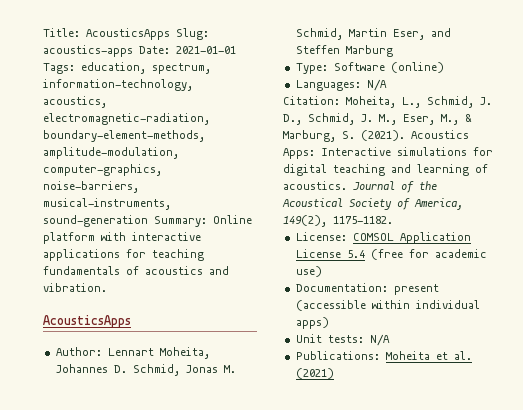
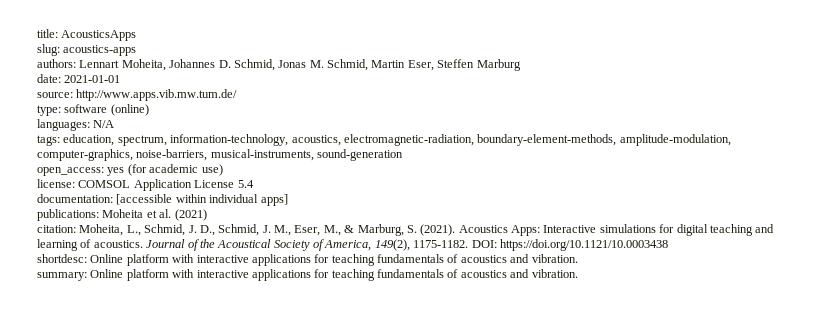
- Title: AcousticsApps Slug: acoustics-apps Date: 2021-01-01 Tags: education, spectrum, information-technology, acoustics, electromagnetic-radiation, boundary-element-methods, amplitude-modulation, computer-graphics, noise-barriers, musical-instruments, sound-generation Summary: Online platform with interactive applications for teaching fundamentals of acoustics and vibration.
- AcousticsApps
- Author: Lennart Moheita, Johannes D. Schmid, Jonas M. Schmid, Martin Eser, and Steffen Marburg
- Type: Software (online)
- Languages: N/A
- Citation: Moheita, L., Schmid, J. D., Schmid, J. M., Eser, M., & Marburg, S. (2021).
+ title: AcousticsApps
+ slug: acoustics-apps
+ authors: Lennart Moheita, Johannes D. Schmid, Jonas M. Schmid, Martin Eser, Steffen Marburg
+ date: 2021-01-01
+ source: http://www.apps.vib.mw.tum.de/
+ type: software (online)
+ languages: N/A
+ tags: education, spectrum, information-technology, acoustics, electromagnetic-radiation, boundary-element-methods, amplitude-modulation, computer-graphics, noise-barriers, musical-instruments, sound-generation
+ open_access: yes (for academic use)
+ license: COMSOL Application License 5.4
+ documentation: [accessible within individual apps]
+ publications: Moheita et al. (2021)
+ citation: Moheita, L., Schmid, J. D., Schmid, J. M., Eser, M., & Marburg, S. (2021).
- Journal of the Acoustical Society of America, 149(2), 1175-1182.
- License: COMSOL Application License 5.4 (free for academic use)
- Documentation: present (accessible within individual apps)
- Unit tests: N/A
- Publications: Moheita et al. (2021)
+ Journal of the Acoustical Society of America, 149(2), 1175-1182. DOI: https://doi.org/10.1121/10.0003438
+ shortdesc: Online platform with interactive applications for teaching fundamentals of acoustics and vibration.
+ summary: Online platform with interactive applications for teaching fundamentals of acoustics and vibration.

